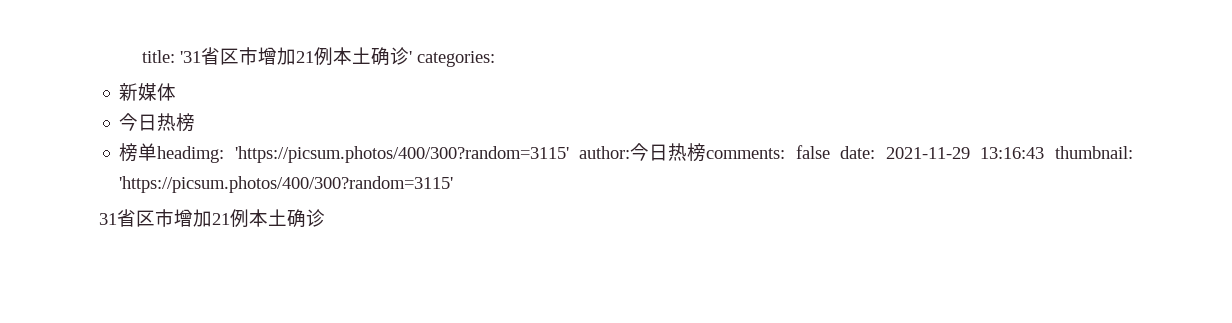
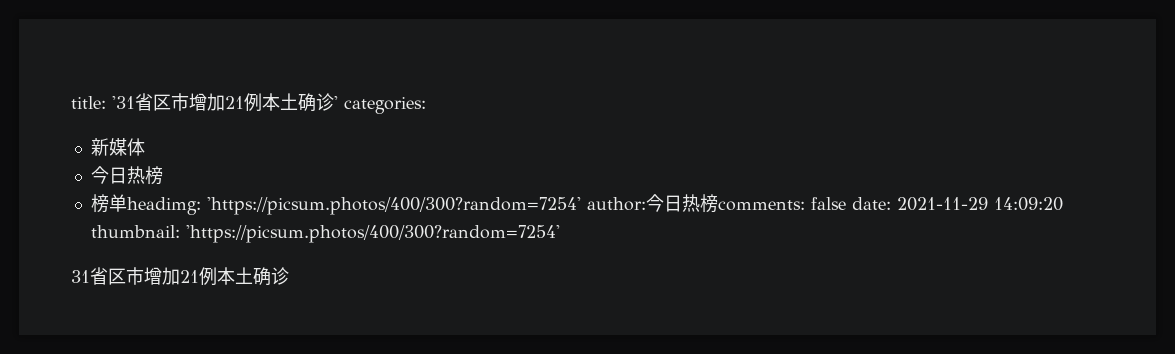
- 榜单headimg: 'https://picsum.photos/400/300?random=3115' author:今日热榜comments: false date: 2021-11-29 13:16:43 thumbnail: 'https://picsum.photos/400/300?random=3115'
+ 榜单headimg: 'https://picsum.photos/400/300?random=7254' author:今日热榜comments: false date: 2021-11-29 14:09:20 thumbnail: 'https://picsum.photos/400/300?random=7254'

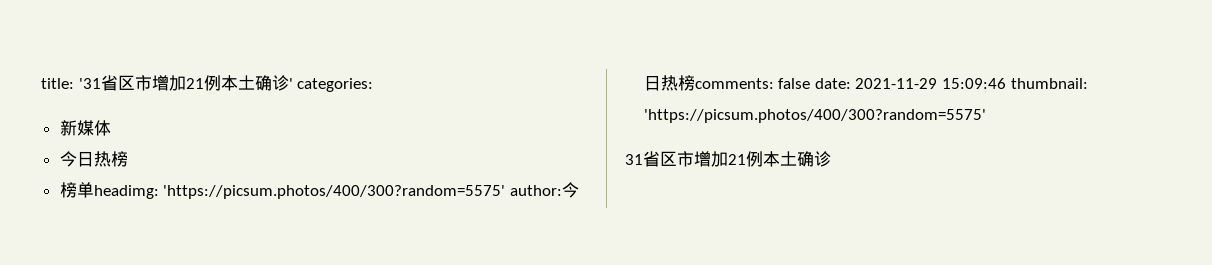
- 榜单headimg: 'https://picsum.photos/400/300?random=7254' author:今日热榜comments: false date: 2021-11-29 14:09:20 thumbnail: 'https://picsum.photos/400/300?random=7254'
+ 榜单headimg: 'https://picsum.photos/400/300?random=5575' author:今日热榜comments: false date: 2021-11-29 15:09:46 thumbnail: 'https://picsum.photos/400/300?random=5575'

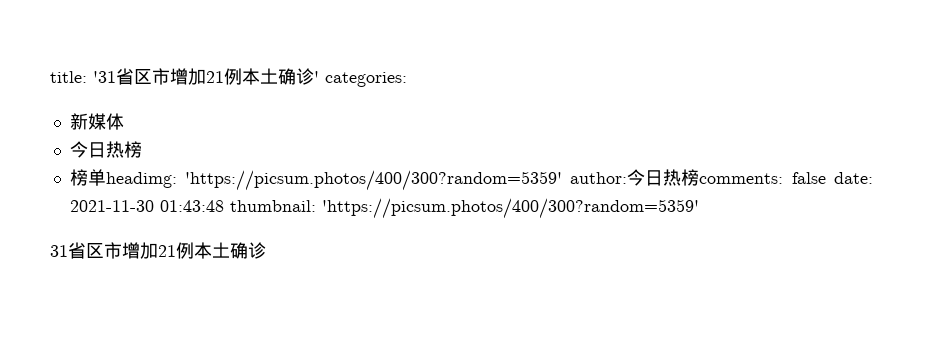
- 榜单headimg: 'https://picsum.photos/400/300?random=5575' author:今日热榜comments: false date: 2021-11-29 15:09:46 thumbnail: 'https://picsum.photos/400/300?random=5575'
+ 榜单headimg: 'https://picsum.photos/400/300?random=5359' author:今日热榜comments: false date: 2021-11-30 01:43:48 thumbnail: 'https://picsum.photos/400/300?random=5359'

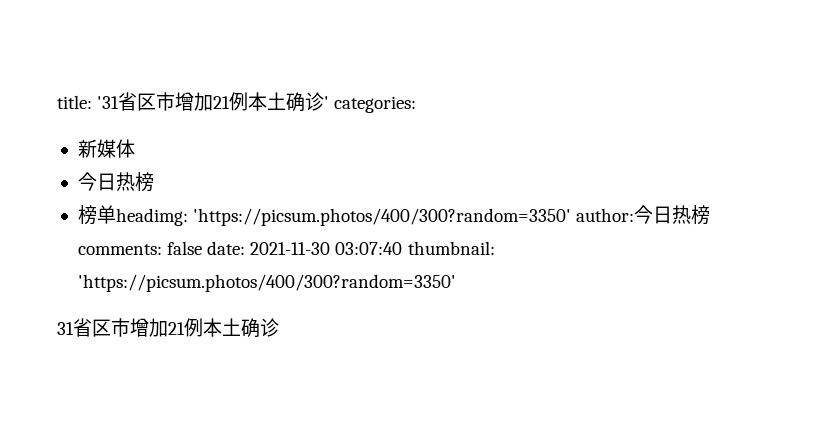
- 榜单headimg: 'https://picsum.photos/400/300?random=5359' author:今日热榜comments: false date: 2021-11-30 01:43:48 thumbnail: 'https://picsum.photos/400/300?random=5359'
+ 榜单headimg: 'https://picsum.photos/400/300?random=3350' author:今日热榜comments: false date: 2021-11-30 03:07:40 thumbnail: 'https://picsum.photos/400/300?random=3350'

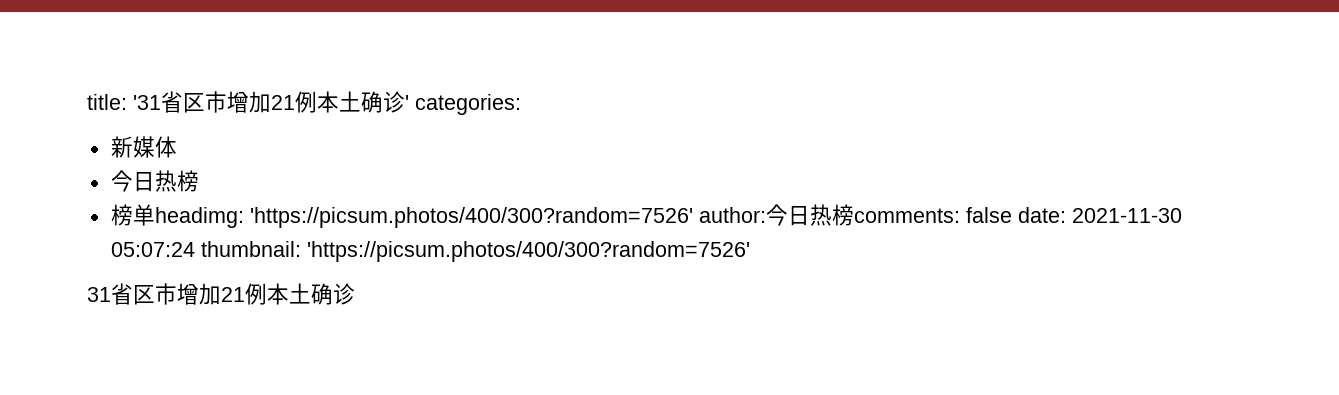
- 榜单headimg: 'https://picsum.photos/400/300?random=3350' author:今日热榜comments: false date: 2021-11-30 03:07:40 thumbnail: 'https://picsum.photos/400/300?random=3350'
+ 榜单headimg: 'https://picsum.photos/400/300?random=7526' author:今日热榜comments: false date: 2021-11-30 05:07:24 thumbnail: 'https://picsum.photos/400/300?random=7526'

